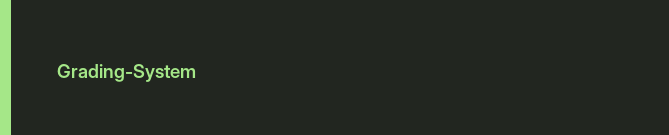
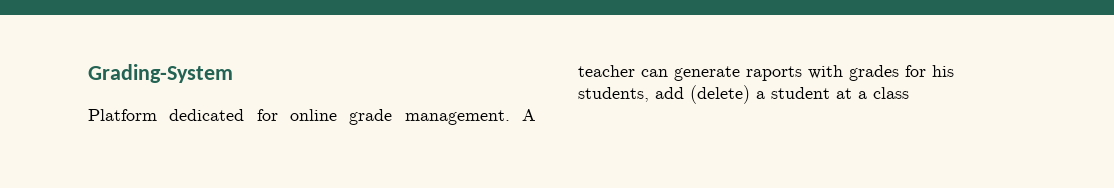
+ Platform dedicated for online grade management. A teacher can generate raports with grades for his students, add (delete) a student at a class

